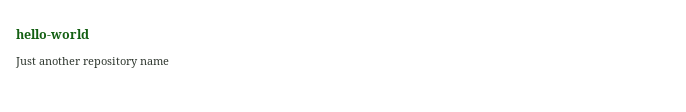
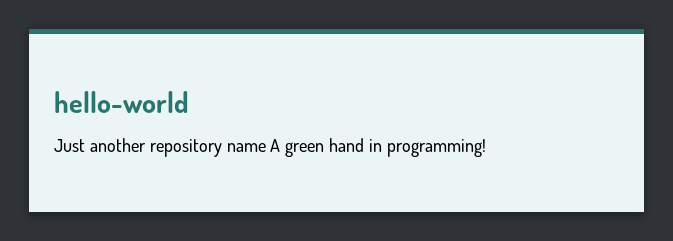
- Just another repository name
+ Just another repository name A green hand in programming!

